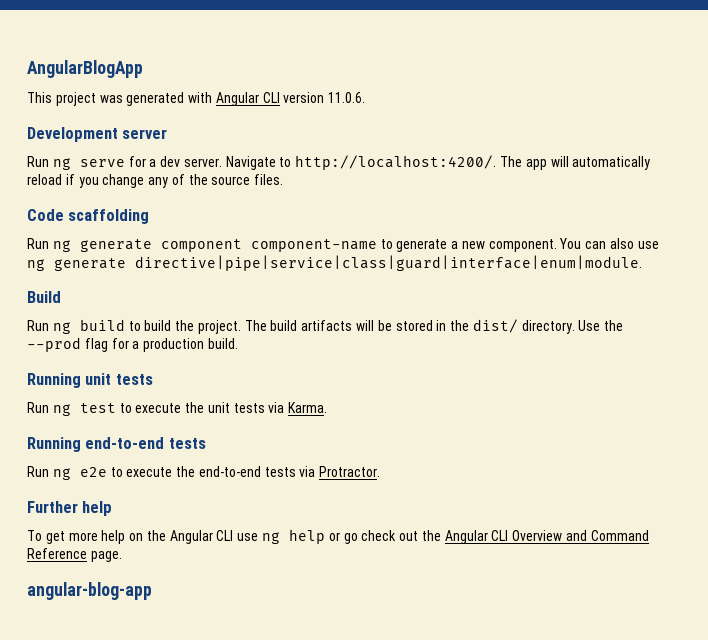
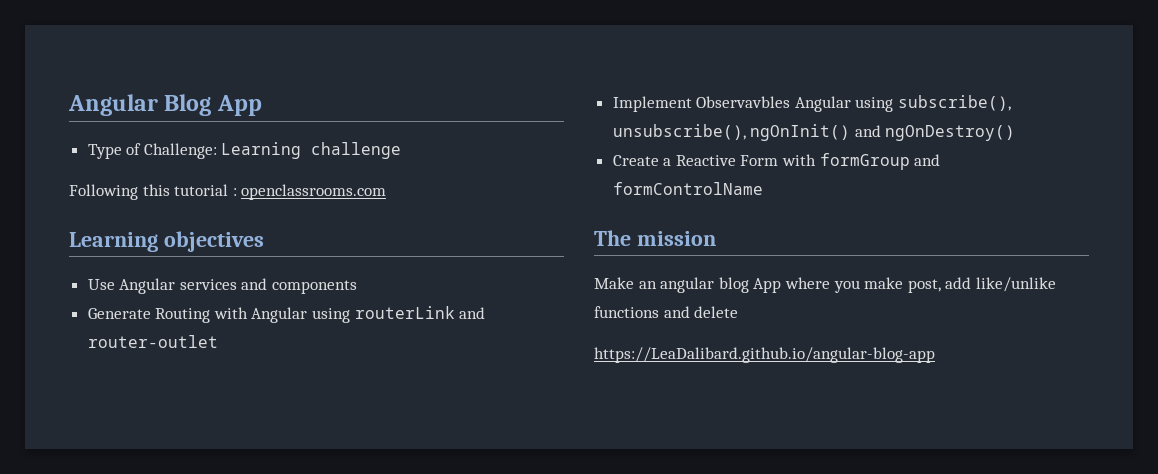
- AngularBlogApp
- This project was generated with Angular CLI version 11.0.6.
- Development server
- Run ng serve for a dev server. Navigate to http://localhost:4200/. The app will automatically reload if you change any of the source files.
- Code scaffolding
- Run ng generate component component-name to generate a new component. You can also use ng generate directive|pipe|service|class|guard|interface|enum|module.
- Build
- Run ng build to build the project. The build artifacts will be stored in the dist/ directory. Use the --prod flag for a production build.
- Running unit tests
- Run ng test to execute the unit tests via Karma.
- Running end-to-end tests
- Run ng e2e to execute the end-to-end tests via Protractor.
- Further help
- To get more help on the Angular CLI use ng help or go check out the Angular CLI Overview and Command Reference page.
- angular-blog-app
+ Angular Blog App
+ Type of Challenge: Learning challenge
+ Following this tutorial : openclassrooms.com
+ Learning objectives
+ Use Angular services and components
+ Generate Routing with Angular using routerLink and router-outlet
+ Implement Observavbles Angular using subscribe(), unsubscribe(), ngOnInit() and ngOnDestroy()
+ Create a Reactive Form with formGroup and formControlName
+ The mission
+ Make an angular blog App where you make post, add like/unlike functions and delete
+ https://LeaDalibard.github.io/angular-blog-app

